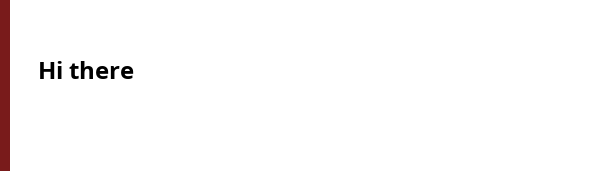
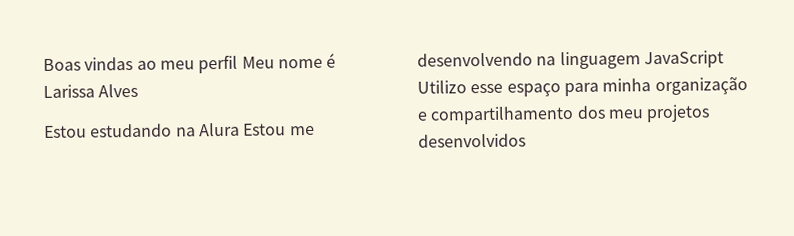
- Hi there
+ Boas vindas ao meu perfil Meu nome é Larissa Alves
+ Estou estudando na Alura Estou me desenvolvendo na linguagem JavaScript Utilizo esse espaço para minha organização e compartilhamento dos meu projetos desenvolvidos

